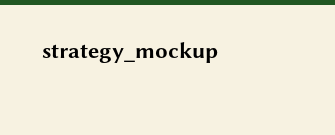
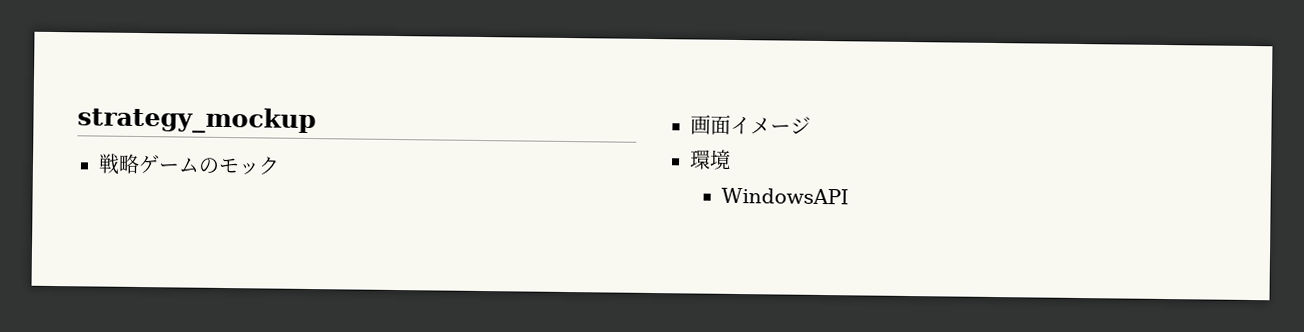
+ 戦略ゲームのモック
+ 画面イメージ
+ 環境
+ WindowsAPI

